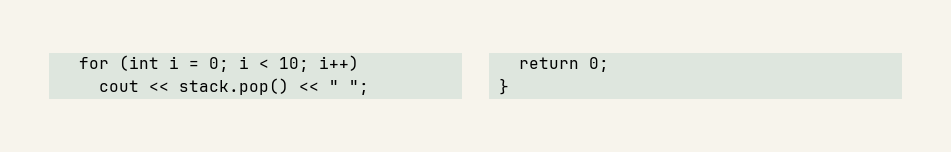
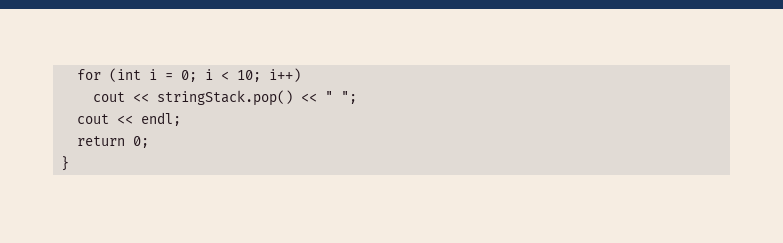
- cout << stack.pop() << " ";
+ cout << stringStack.pop() << " ";
+ cout << endl;

